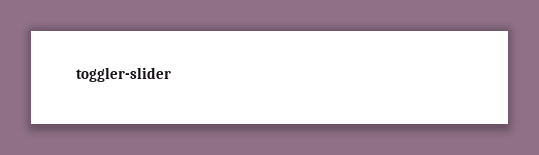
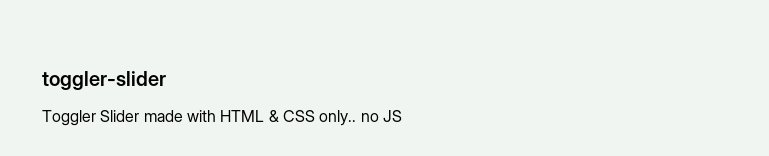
+ Toggler Slider made with HTML & CSS only.. no JS

